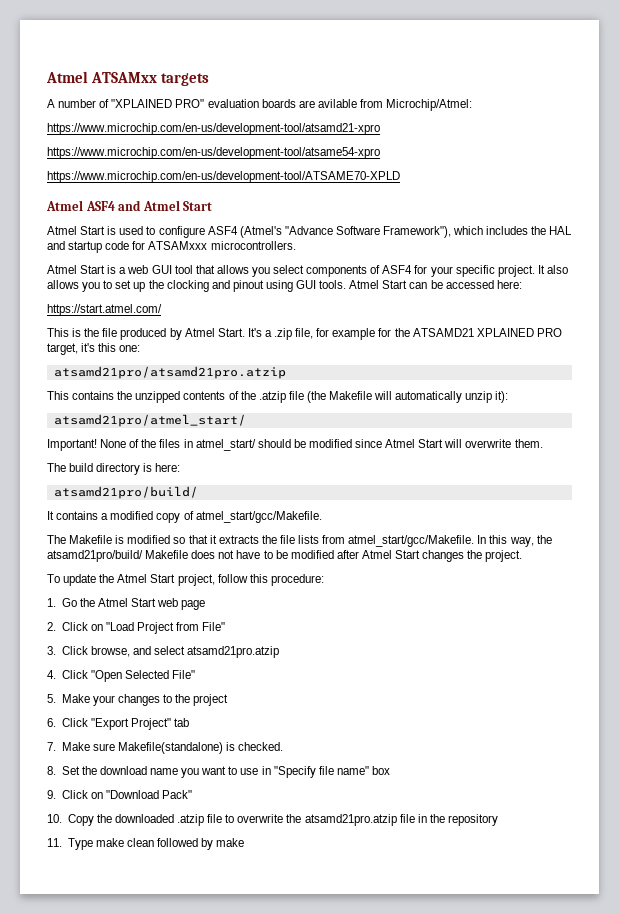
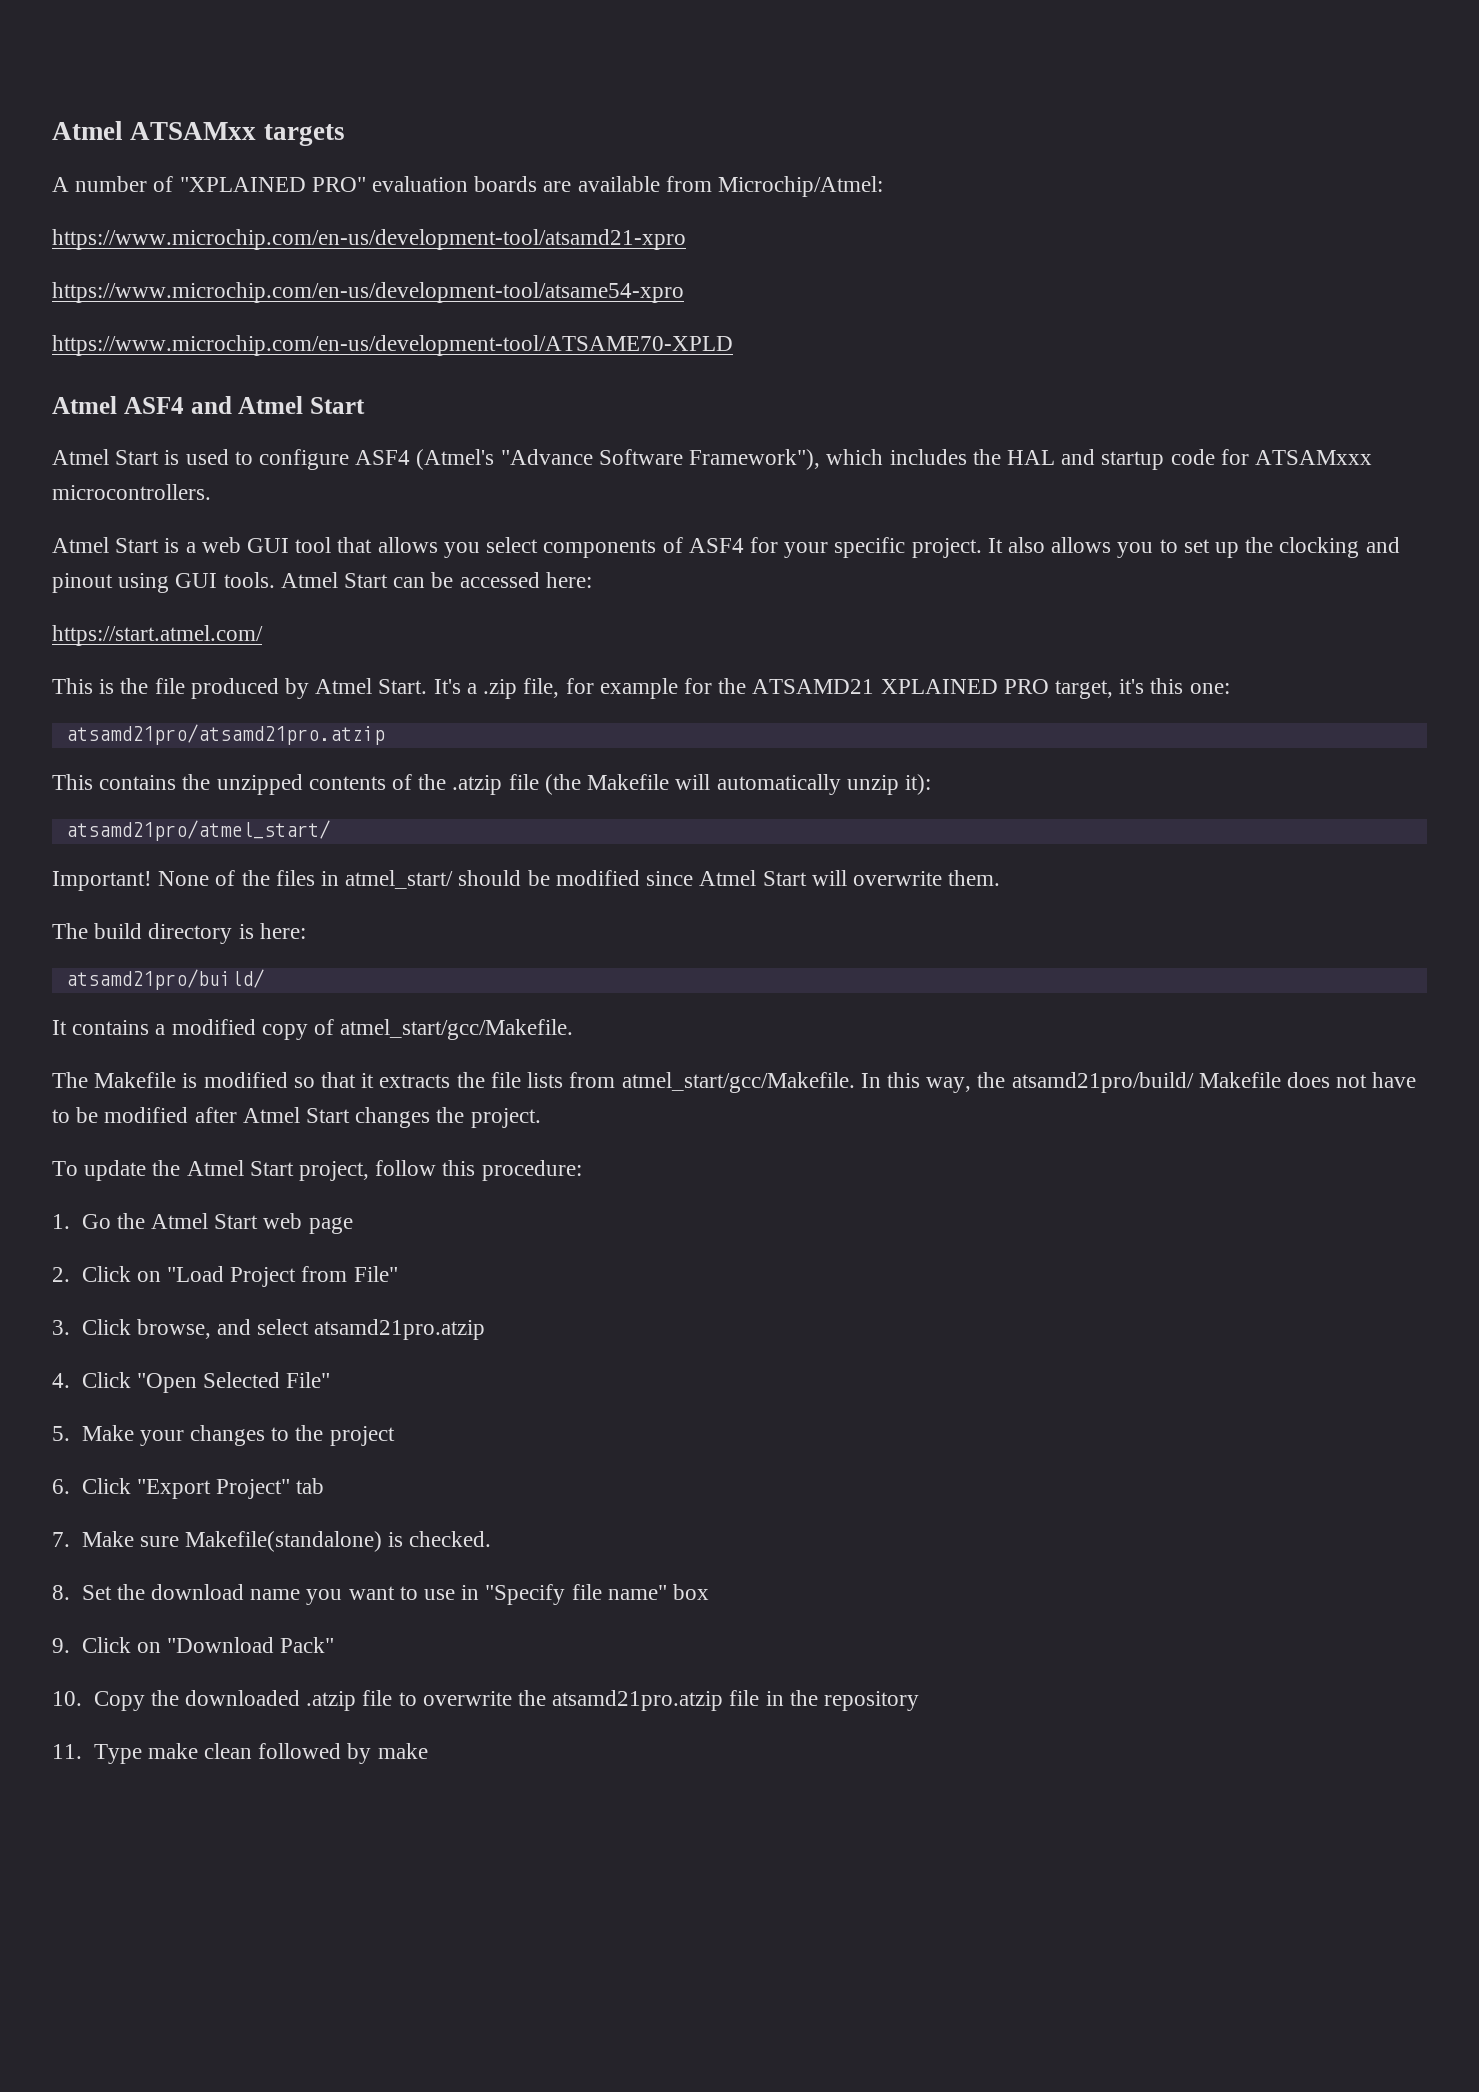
- A number of "XPLAINED PRO" evaluation boards are avilable from Microchip/Atmel:
+ A number of "XPLAINED PRO" evaluation boards are available from Microchip/Atmel:

